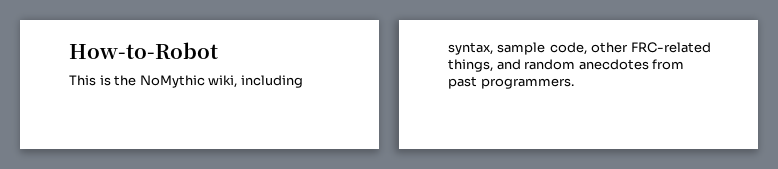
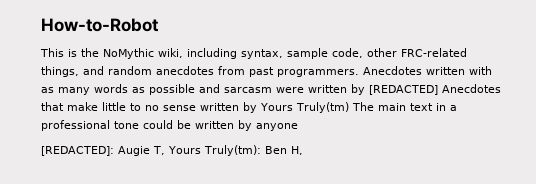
+ Anecdotes written with as many words as possible and sarcasm were written by [REDACTED] Anecdotes that make little to no sense written by Yours Truly(tm) The main text in a professional tone could be written by anyone
+ [REDACTED]: Augie T, Yours Truly(tm): Ben H,

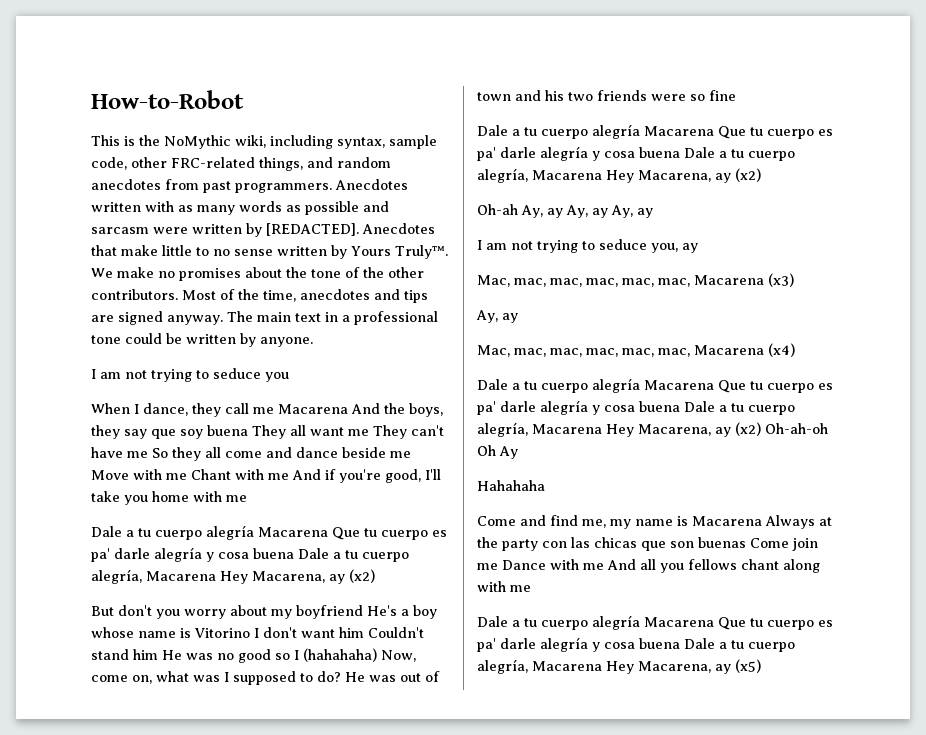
- Anecdotes written with as many words as possible and sarcasm were written by [REDACTED] Anecdotes that make little to no sense written by Yours Truly(tm) The main text in a professional tone could be written by anyone
- [REDACTED]: Augie T, Yours Truly(tm): Ben H,
+ Anecdotes written with as many words as possible and sarcasm were written by [REDACTED]. Anecdotes that make little to no sense written by Yours Truly™. We make no promises about the tone of the other contributors. Most of the time, anecdotes and tips are signed anyway. The main text in a professional tone could be written by anyone.
+ I am not trying to seduce you
+ When I dance, they call me Macarena And the boys, they say que soy buena They all want me They can't have me So they all come and dance beside me Move with me Chant with me And if you're good, I'll take you home with me
+ Dale a tu cuerpo alegría Macarena Que tu cuerpo es pa' darle alegría y cosa buena Dale a tu cuerpo alegría, Macarena Hey Macarena, ay (x2)
+ But don't you worry about my boyfriend He's a boy whose name is Vitorino I don't want him Couldn't stand him He was no good so I (hahahaha) Now, come on, what was I supposed to do? He was out of town and his two friends were so fine
+ Dale a tu cuerpo alegría Macarena Que tu cuerpo es pa' darle alegría y cosa buena Dale a tu cuerpo alegría, Macarena Hey Macarena, ay (x2)
+ Oh-ah Ay, ay Ay, ay Ay, ay
+ I am not trying to seduce you, ay
+ Mac, mac, mac, mac, mac, mac, Macarena (x3)
+ Ay, ay
+ Mac, mac, mac, mac, mac, mac, Macarena (x4)
+ Dale a tu cuerpo alegría Macarena Que tu cuerpo es pa' darle alegría y cosa buena Dale a tu cuerpo alegría, Macarena Hey Macarena, ay (x2) Oh-ah-oh Oh Ay
+ Hahahaha
+ Come and find me, my name is Macarena Always at the party con las chicas que son buenas Come join me Dance with me And all you fellows chant along with me
+ Dale a tu cuerpo alegría Macarena Que tu cuerpo es pa' darle alegría y cosa buena Dale a tu cuerpo alegría, Macarena Hey Macarena, ay (x5)

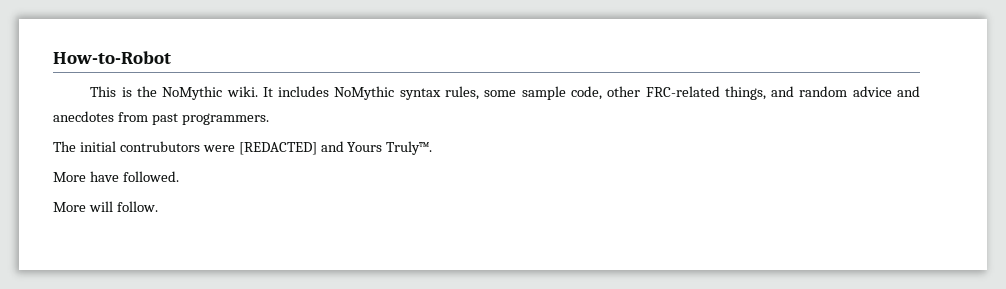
- This is the NoMythic wiki, including syntax, sample code, other FRC-related things, and random anecdotes from past programmers. Anecdotes written with as many words as possible and sarcasm were written by [REDACTED]. Anecdotes that make little to no sense written by Yours Truly™. We make no promises about the tone of the other contributors. Most of the time, anecdotes and tips are signed anyway. The main text in a professional tone could be written by anyone.
- I am not trying to seduce you
- When I dance, they call me Macarena And the boys, they say que soy buena They all want me They can't have me So they all come and dance beside me Move with me Chant with me And if you're good, I'll take you home with me
- Dale a tu cuerpo alegría Macarena Que tu cuerpo es pa' darle alegría y cosa buena Dale a tu cuerpo alegría, Macarena Hey Macarena, ay (x2)
- But don't you worry about my boyfriend He's a boy whose name is Vitorino I don't want him Couldn't stand him He was no good so I (hahahaha) Now, come on, what was I supposed to do? He was out of town and his two friends were so fine
- Dale a tu cuerpo alegría Macarena Que tu cuerpo es pa' darle alegría y cosa buena Dale a tu cuerpo alegría, Macarena Hey Macarena, ay (x2)
- Oh-ah Ay, ay Ay, ay Ay, ay
- I am not trying to seduce you, ay
- Mac, mac, mac, mac, mac, mac, Macarena (x3)
- Ay, ay
- Mac, mac, mac, mac, mac, mac, Macarena (x4)
- Dale a tu cuerpo alegría Macarena Que tu cuerpo es pa' darle alegría y cosa buena Dale a tu cuerpo alegría, Macarena Hey Macarena, ay (x2) Oh-ah-oh Oh Ay
- Hahahaha
- Come and find me, my name is Macarena Always at the party con las chicas que son buenas Come join me Dance with me And all you fellows chant along with me
- Dale a tu cuerpo alegría Macarena Que tu cuerpo es pa' darle alegría y cosa buena Dale a tu cuerpo alegría, Macarena Hey Macarena, ay (x5)
+ This is the NoMythic wiki. It includes NoMythic syntax rules, some sample code, other FRC-related things, and random advice and anecdotes from past programmers.
+ The initial contrubutors were [REDACTED] and Yours Truly™.
+ More have followed.
+ More will follow.

